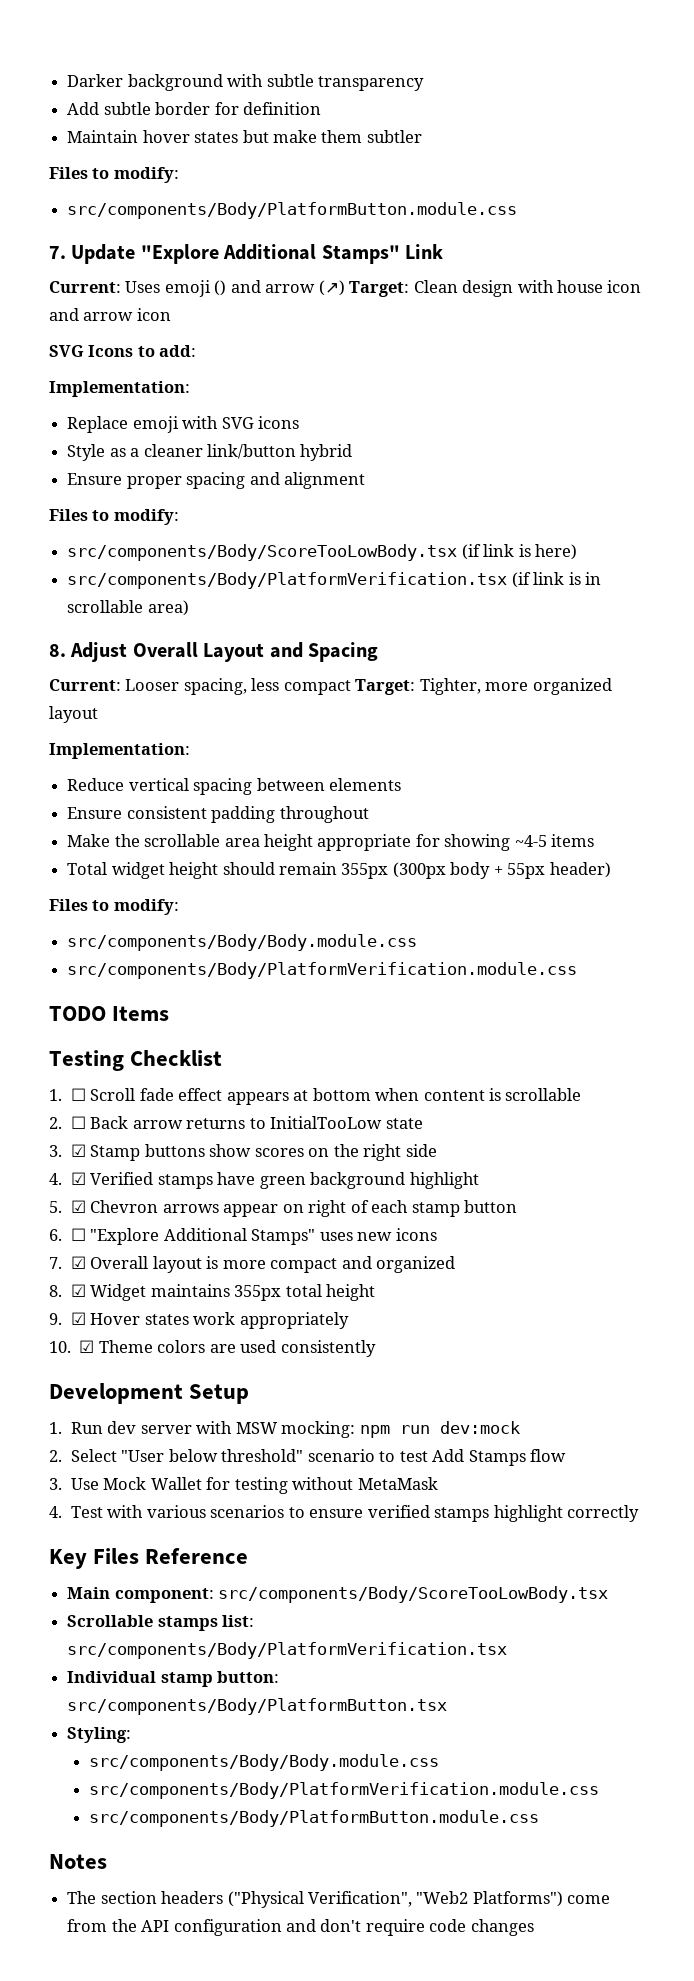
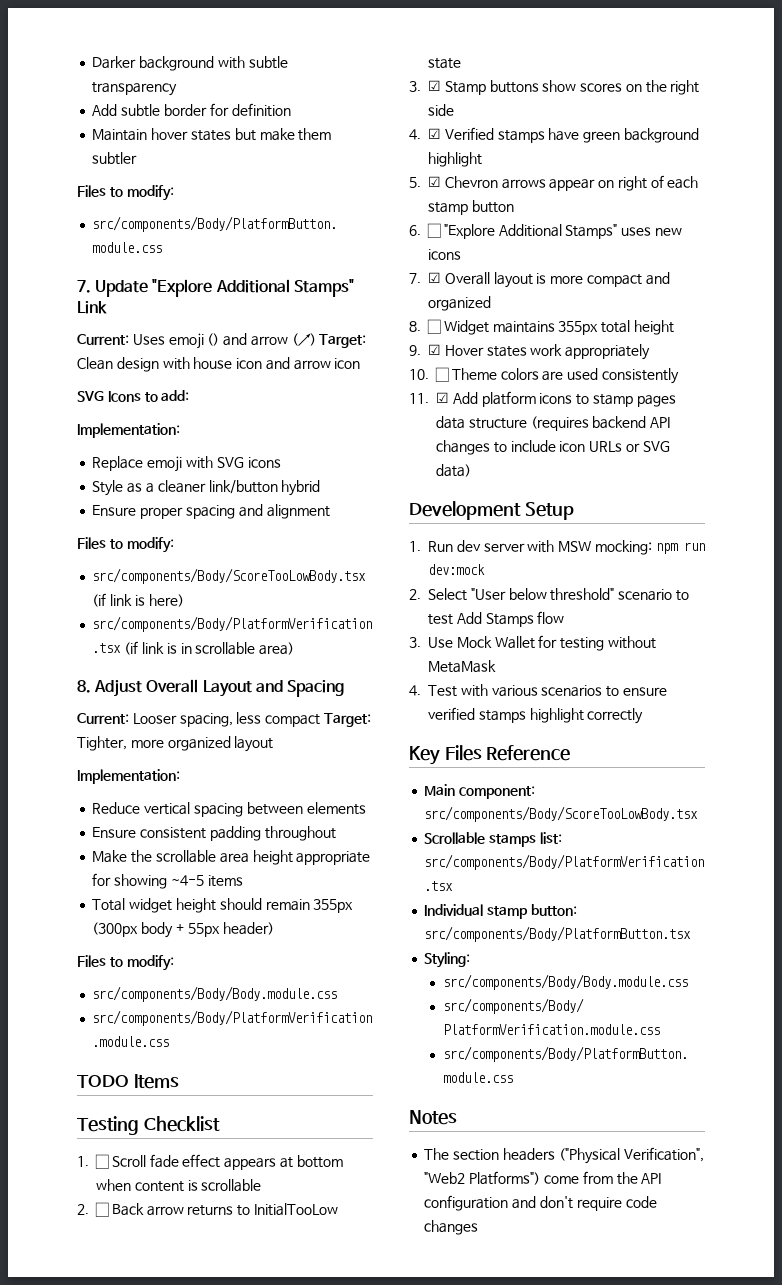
- 8. ☑ Widget maintains 355px total height
+ 8. ☐ Widget maintains 355px total height
- 10. ☑ Theme colors are used consistently
+ 10. ☐ Theme colors are used consistently
+ 11. ☑ Add platform icons to stamp pages data structure (requires backend API changes to include icon URLs or SVG data)

